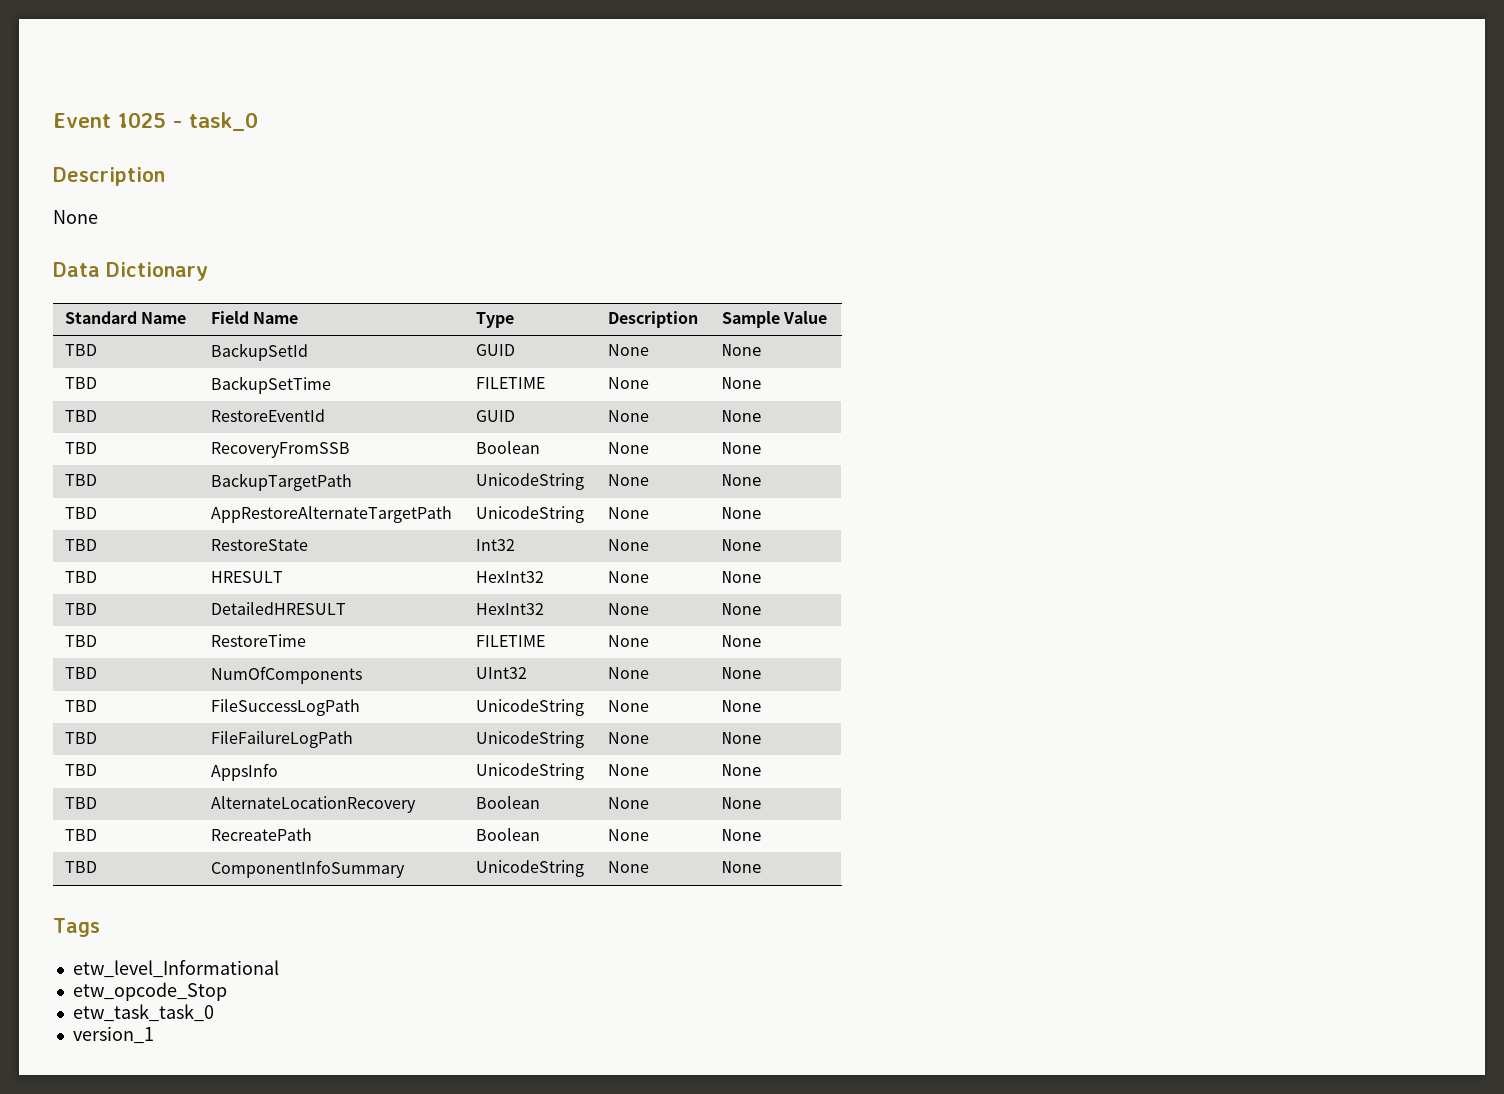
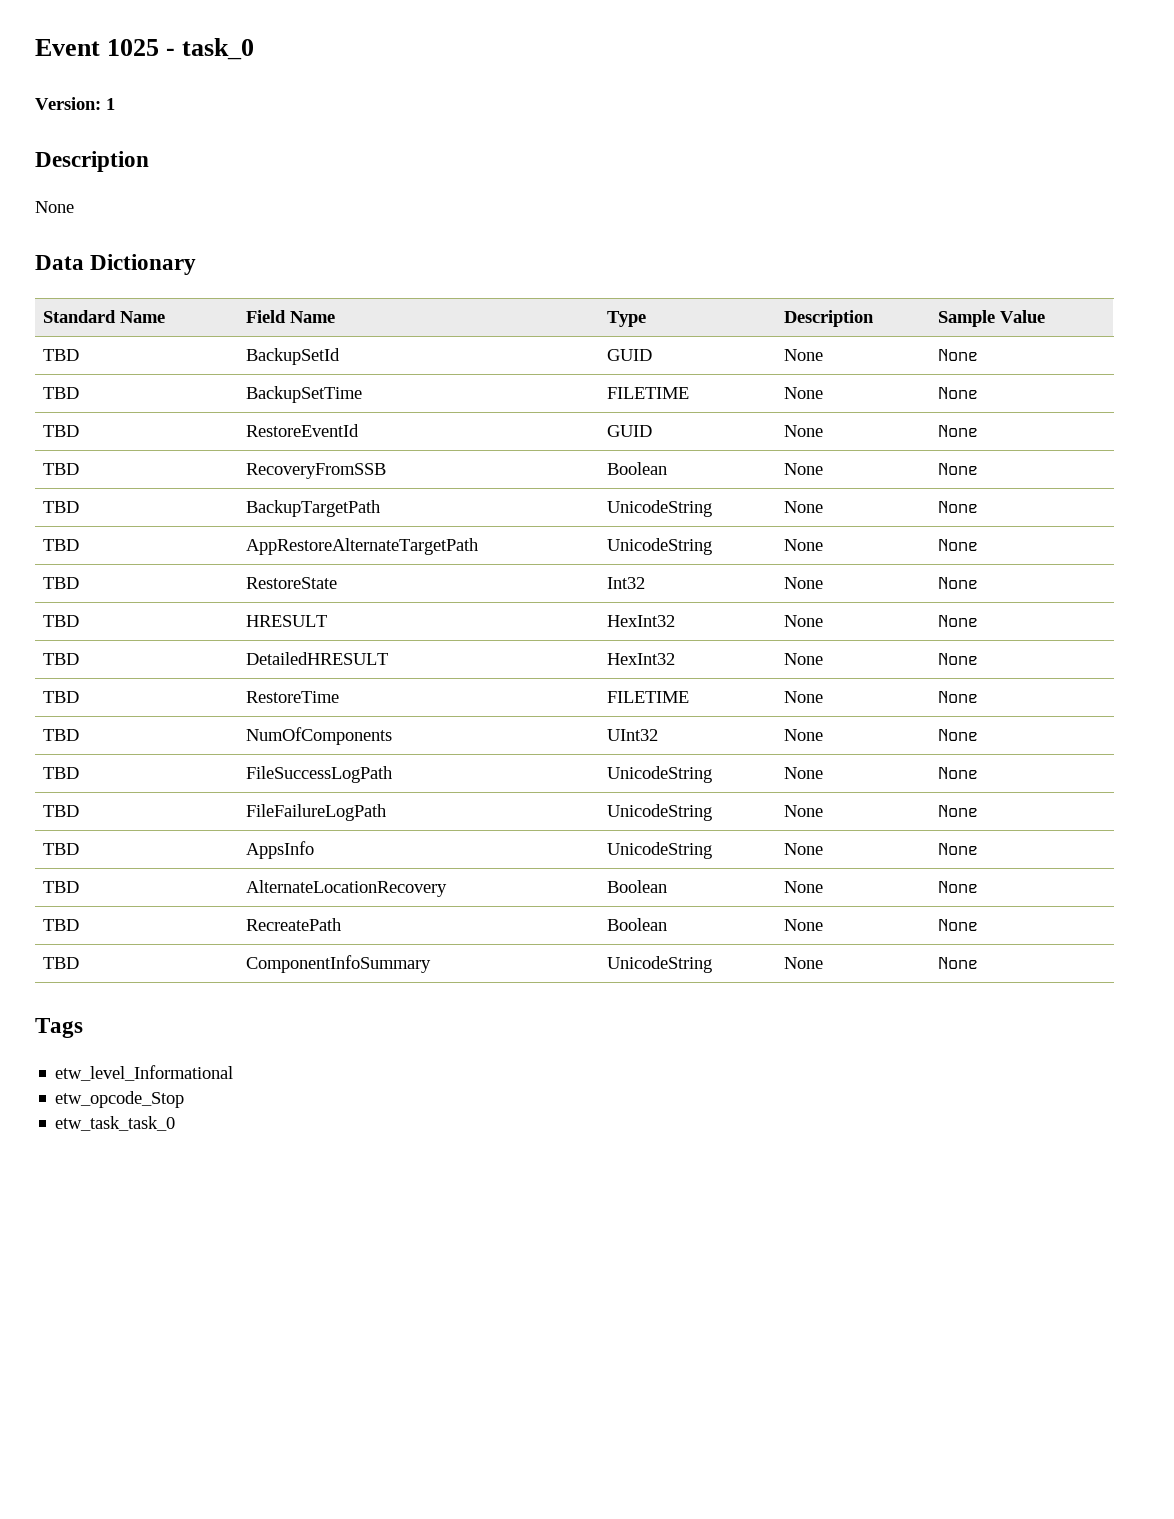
+ Version: 1
- version_1

